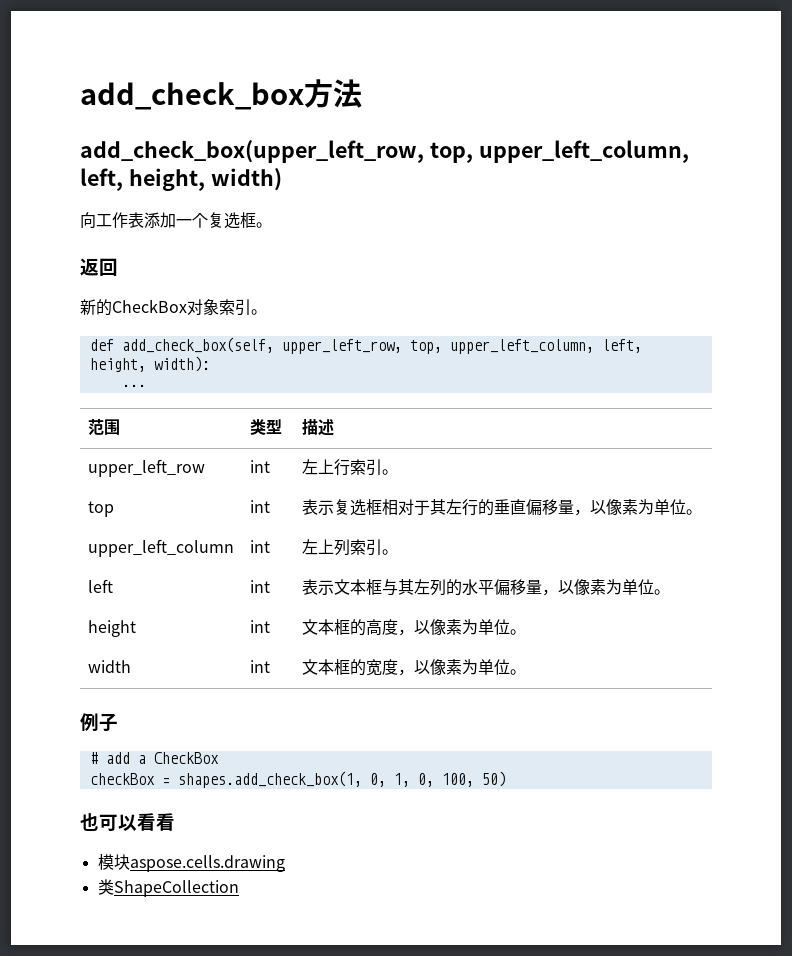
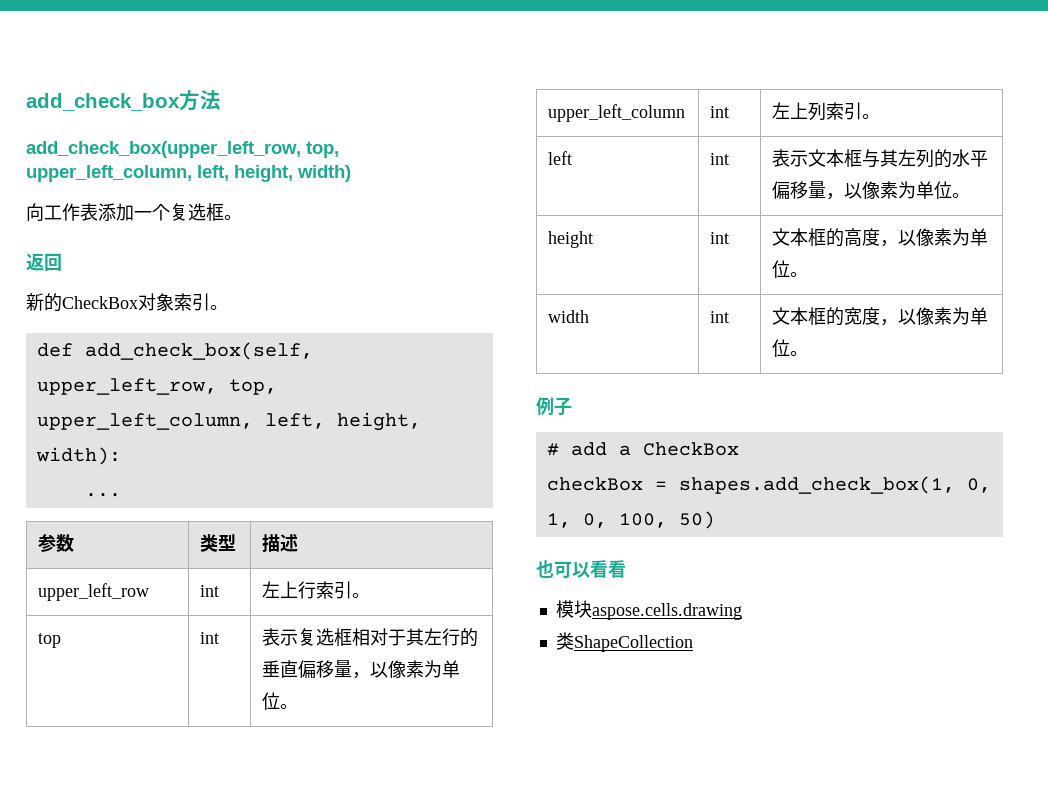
- 范围 | 类型 | 描述
+ 参数 | 类型 | 描述

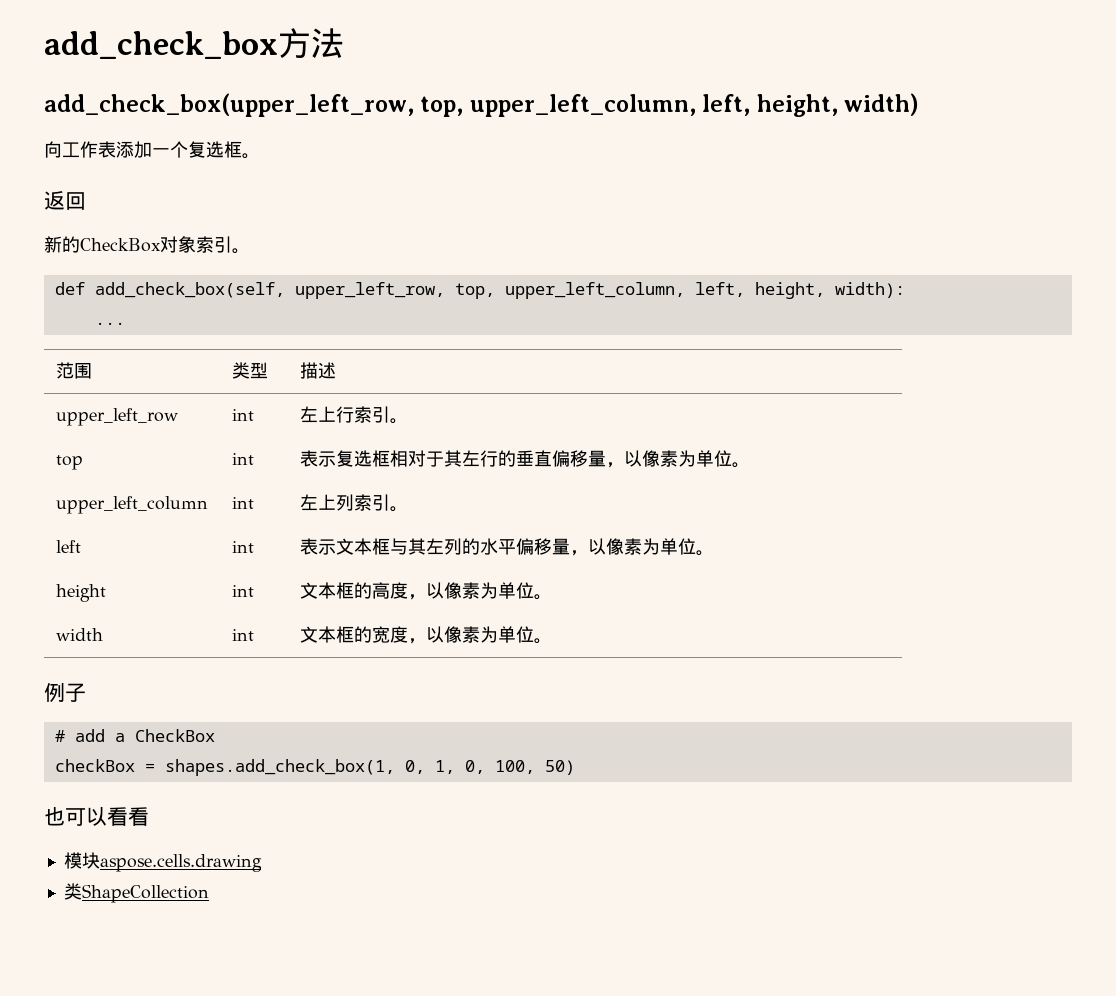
- 参数 | 类型 | 描述
+ 范围 | 类型 | 描述

